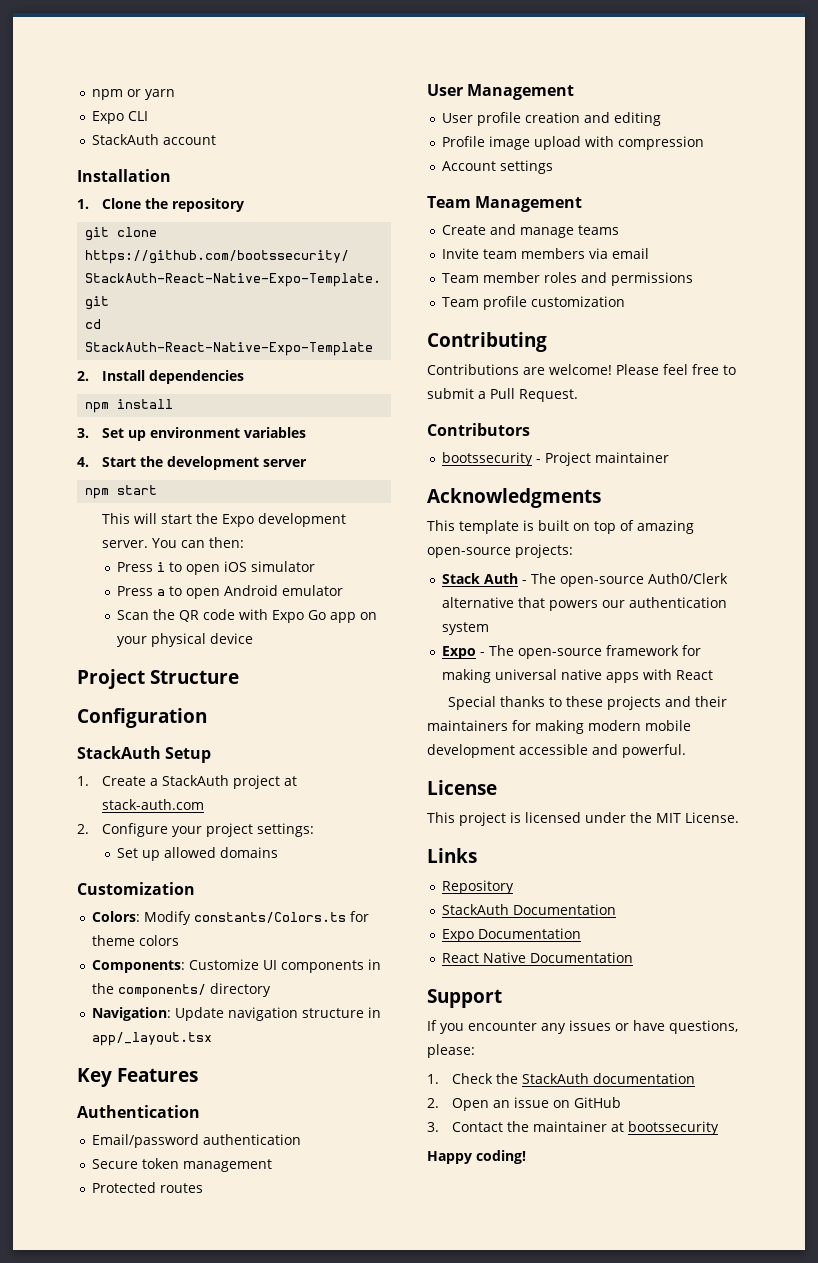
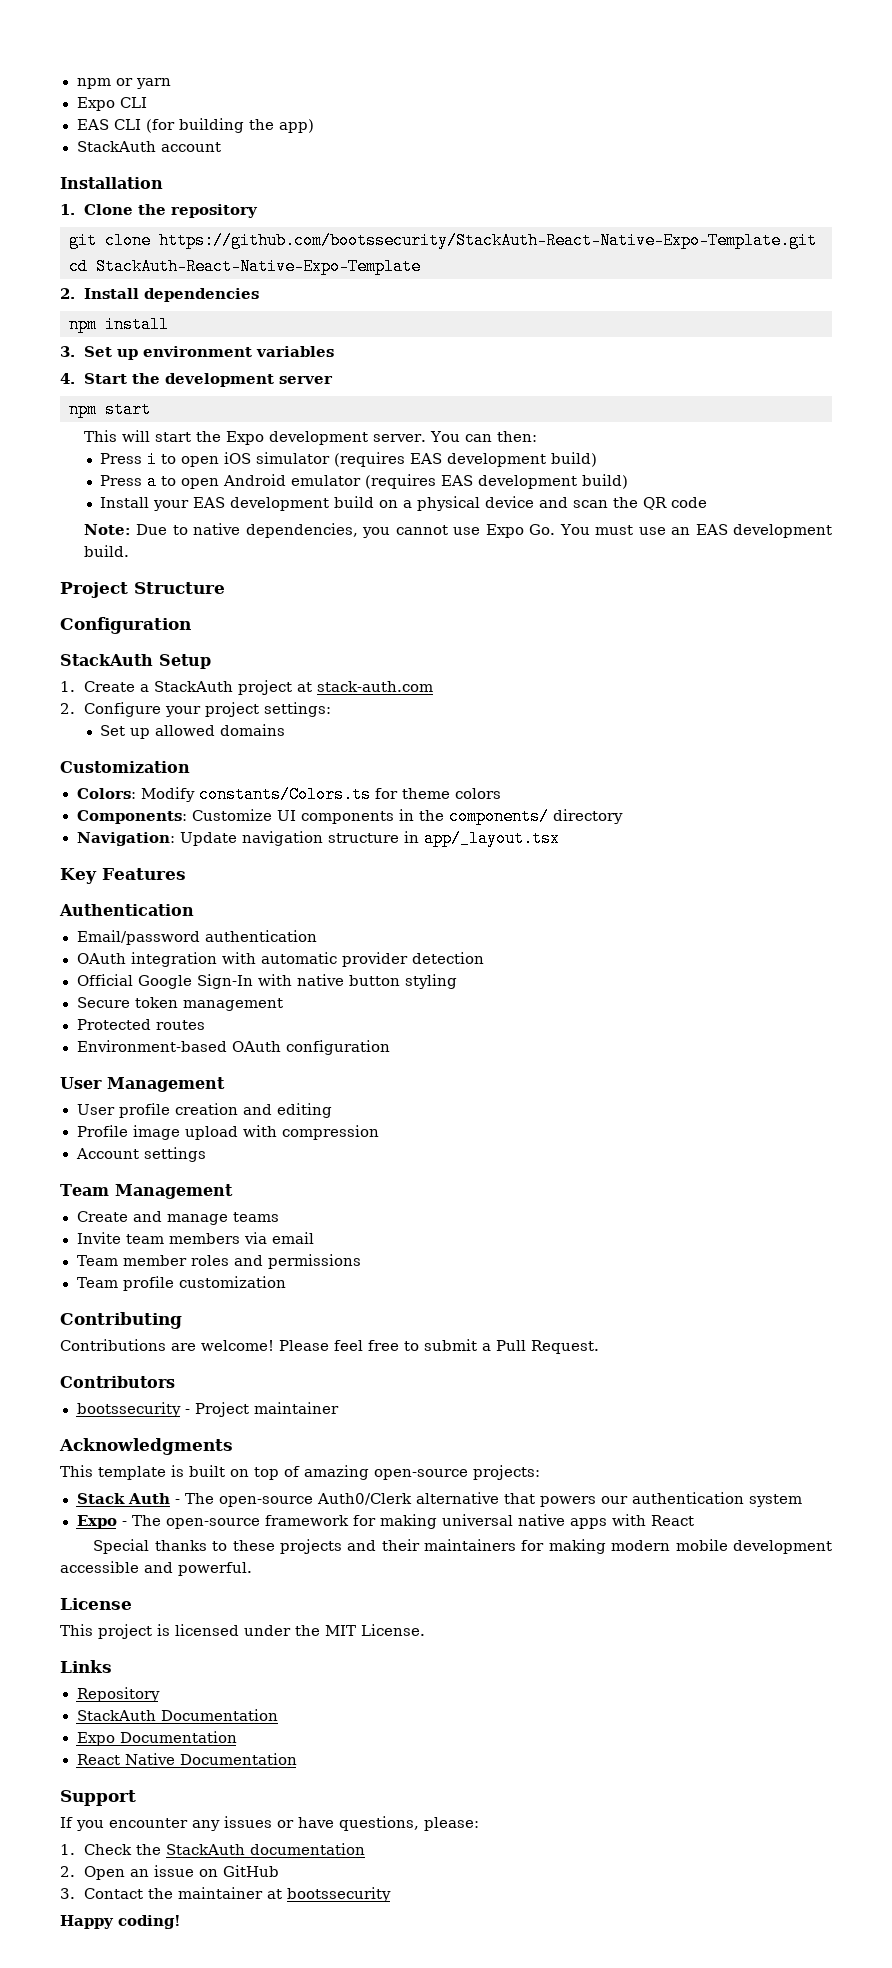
+ EAS CLI (for building the app)
- Press i to open iOS simulator
+ Press i to open iOS simulator (requires EAS development build)
- Press a to open Android emulator
- Scan the QR code with Expo Go app on your physical device
+ Press a to open Android emulator (requires EAS development build)
+ Install your EAS development build on a physical device and scan the QR code
+ Note: Due to native dependencies, you cannot use Expo Go. You must use an EAS development build.
+ OAuth integration with automatic provider detection
+ Official Google Sign-In with native button styling
+ Environment-based OAuth configuration

